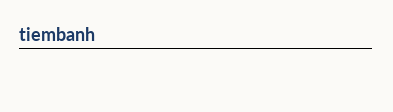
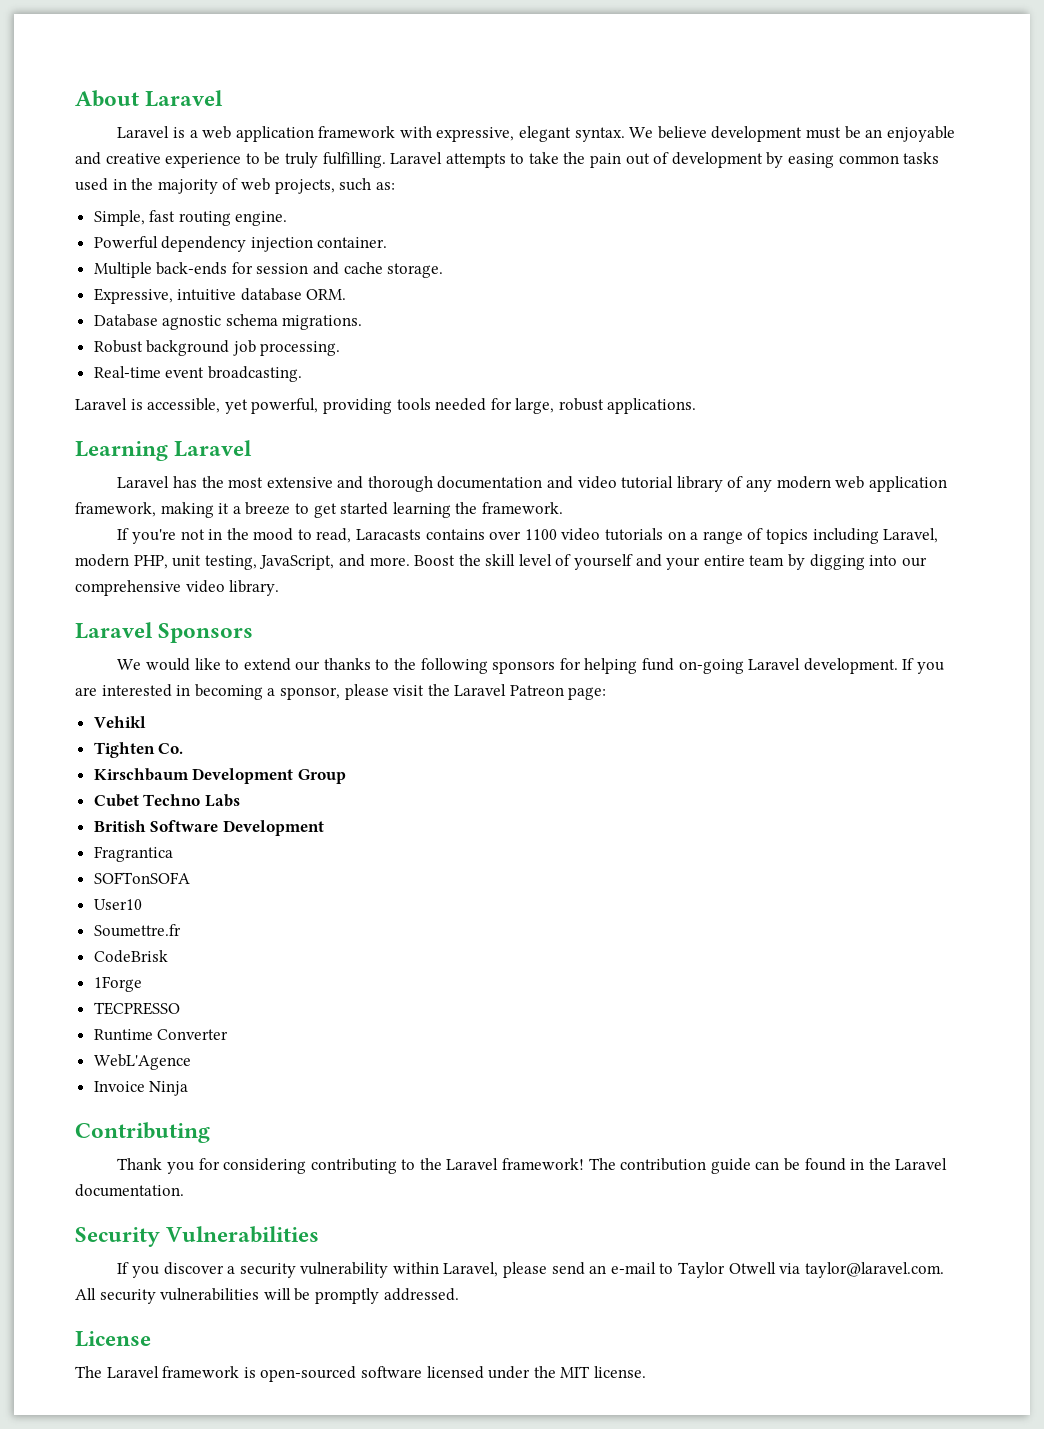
- tiembanh
+ About Laravel
+ Laravel is a web application framework with expressive, elegant syntax. We believe development must be an enjoyable and creative experience to be truly fulfilling. Laravel attempts to take the pain out of development by easing common tasks used in the majority of web projects, such as:
+ Simple, fast routing engine.
+ Powerful dependency injection container.
+ Multiple back-ends for session and cache storage.
+ Expressive, intuitive database ORM.
+ Database agnostic schema migrations.
+ Robust background job processing.
+ Real-time event broadcasting.
+ Laravel is accessible, yet powerful, providing tools needed for large, robust applications.
+ Learning Laravel
+ Laravel has the most extensive and thorough documentation and video tutorial library of any modern web application framework, making it a breeze to get started learning the framework.
+ If you're not in the mood to read, Laracasts contains over 1100 video tutorials on a range of topics including Laravel, modern PHP, unit testing, JavaScript, and more. Boost the skill level of yourself and your entire team by digging into our comprehensive video library.
+ Laravel Sponsors
+ We would like to extend our thanks to the following sponsors for helping fund on-going Laravel development. If you are interested in becoming a sponsor, please visit the Laravel Patreon page:
+ Vehikl
+ Tighten Co.
+ Kirschbaum Development Group
+ Cubet Techno Labs
+ British Software Development
+ Fragrantica
+ SOFTonSOFA
+ User10
+ Soumettre.fr
+ CodeBrisk
+ 1Forge
+ TECPRESSO
+ Runtime Converter
+ WebL'Agence
+ Invoice Ninja
+ Contributing
+ Thank you for considering contributing to the Laravel framework! The contribution guide can be found in the Laravel documentation.
+ Security Vulnerabilities
+ If you discover a security vulnerability within Laravel, please send an e-mail to Taylor Otwell via taylor@laravel.com. All security vulnerabilities will be promptly addressed.
+ License
+ The Laravel framework is open-sourced software licensed under the MIT license.

